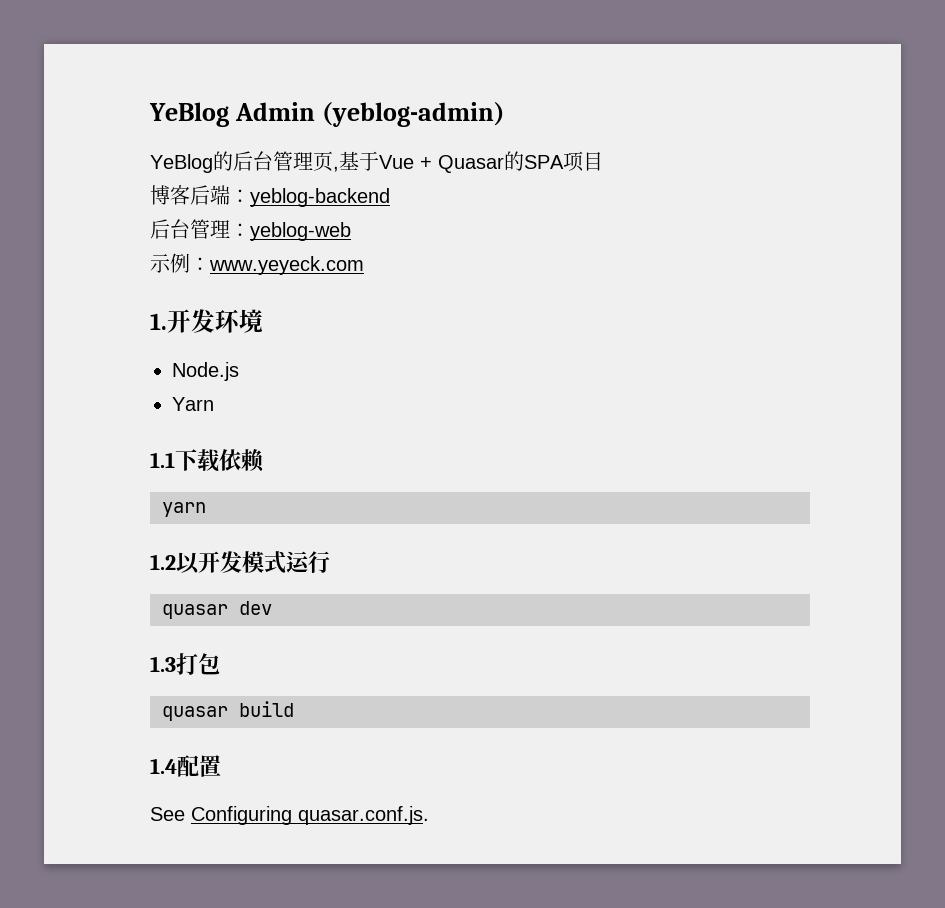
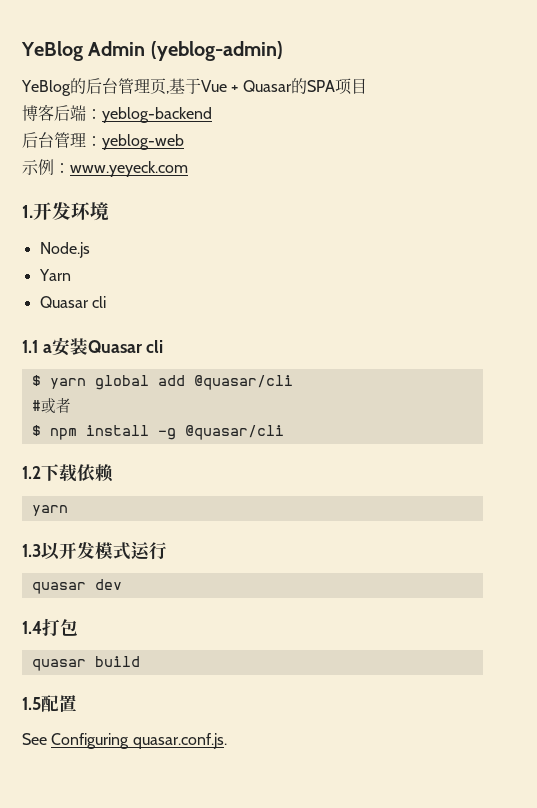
  Yarn
+ Quasar cli
- 1.1下载依赖
+ 1.1 a安装Quasar cli
+ $ yarn global add @quasar/cli
+ #或者
+ $ npm install -g @quasar/cli
+ 1.2下载依赖
- 1.2以开发模式运行
+ 1.3以开发模式运行
- 1.3打包
+ 1.4打包
- 1.4配置
+ 1.5配置

